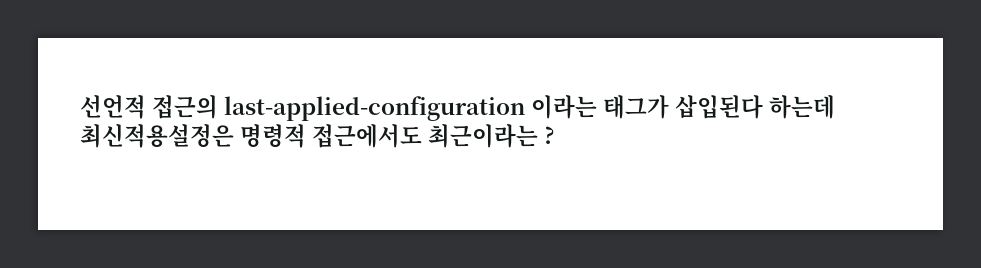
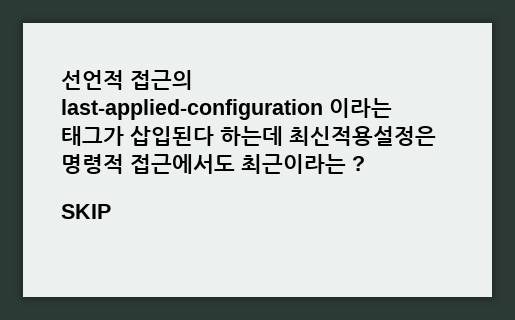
+ SKIP

